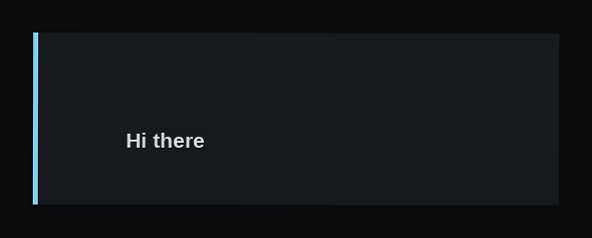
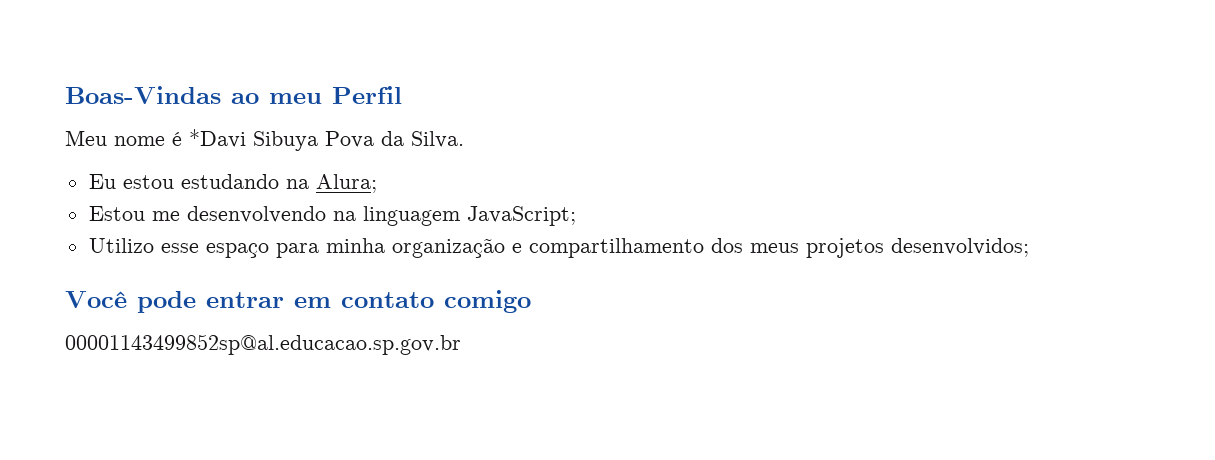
- Hi there
+ Boas-Vindas ao meu Perfil
+ Meu nome é *Davi Sibuya Pova da Silva.
+ Eu estou estudando na Alura;
+ Estou me desenvolvendo na linguagem JavaScript;
+ Utilizo esse espaço para minha organização e compartilhamento dos meus projetos desenvolvidos;
+ Você pode entrar em contato comigo
+ 00001143499852sp@al.educacao.sp.gov.br

